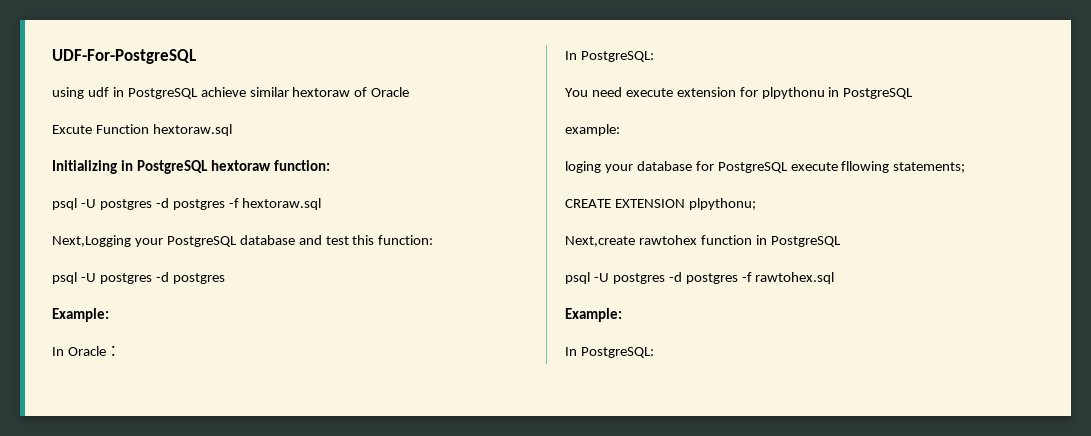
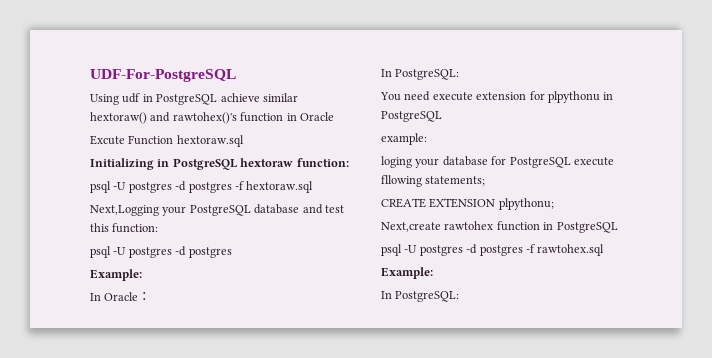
- using udf in PostgreSQL achieve similar hextoraw of Oracle
+ Using udf in PostgreSQL achieve similar hextoraw() and rawtohex()'s function in Oracle

